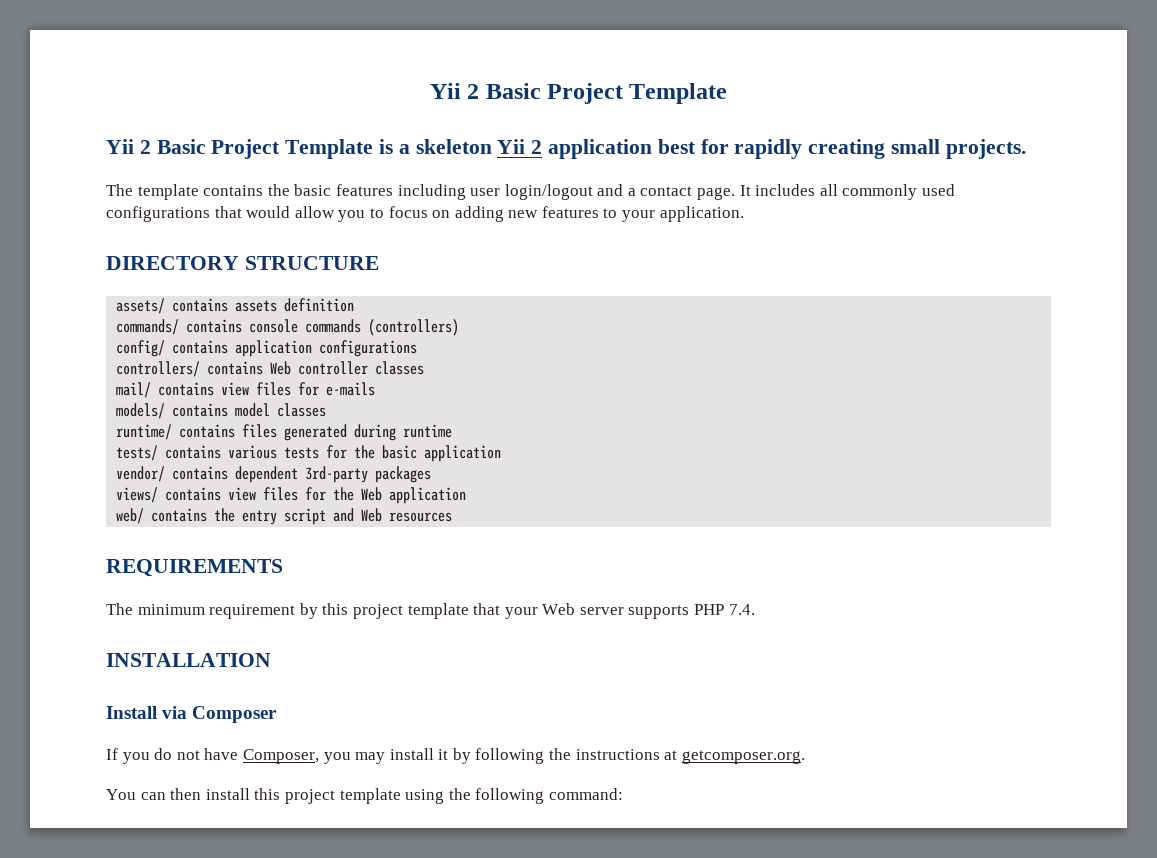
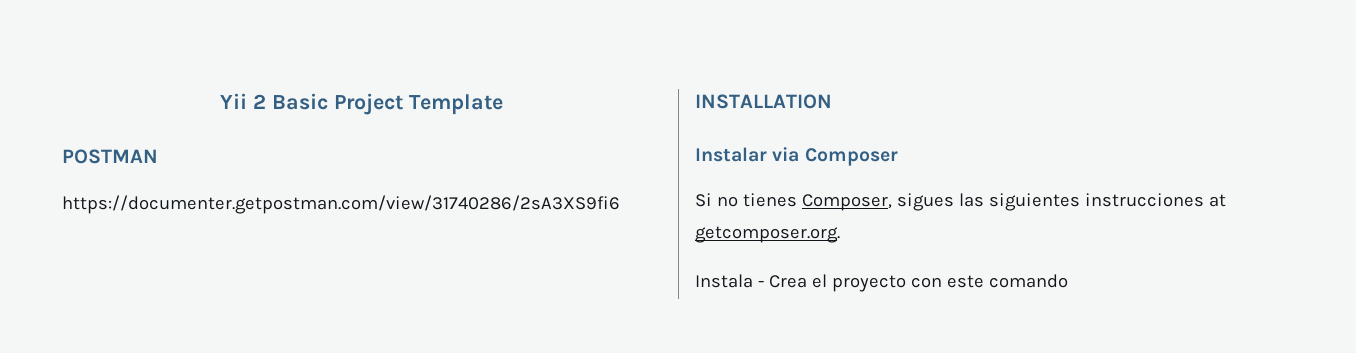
- Yii 2 Basic Project Template is a skeleton Yii 2 application best for rapidly creating small projects.
- The template contains the basic features including user login/logout and a contact page. It includes all commonly used configurations that would allow you to focus on adding new features to your application.
- DIRECTORY STRUCTURE
- assets/ contains assets definition
- commands/ contains console commands (controllers)
- config/ contains application configurations
- controllers/ contains Web controller classes
- mail/ contains view files for e-mails
- models/ contains model classes
- runtime/ contains files generated during runtime
- tests/ contains various tests for the basic application
- vendor/ contains dependent 3rd-party packages
- views/ contains view files for the Web application
- web/ contains the entry script and Web resources
- REQUIREMENTS
- The minimum requirement by this project template that your Web server supports PHP 7.4.
+ POSTMAN
+ https://documenter.getpostman.com/view/31740286/2sA3XS9fi6
- Install via Composer
+ Instalar via Composer
- If you do not have Composer, you may install it by following the instructions at getcomposer.org.
- You can then install this project template using the following command:
+ Si no tienes Composer, sigues las siguientes instrucciones at getcomposer.org.
+ Instala - Crea el proyecto con este comando

